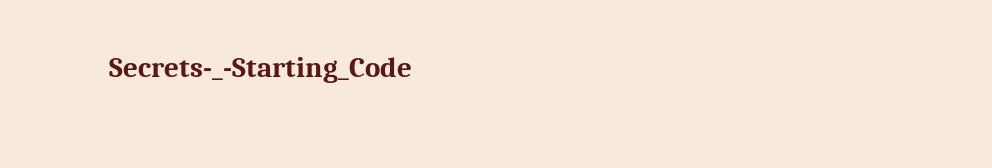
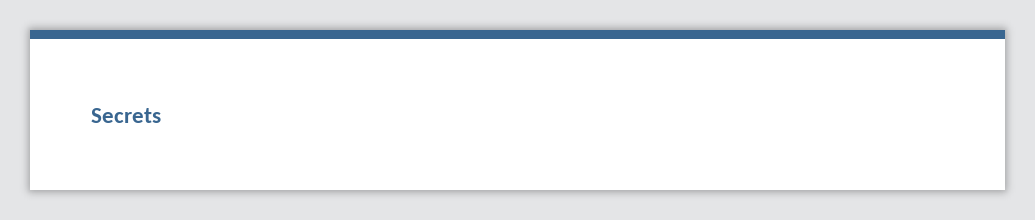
- Secrets-_-Starting_Code
+ Secrets

